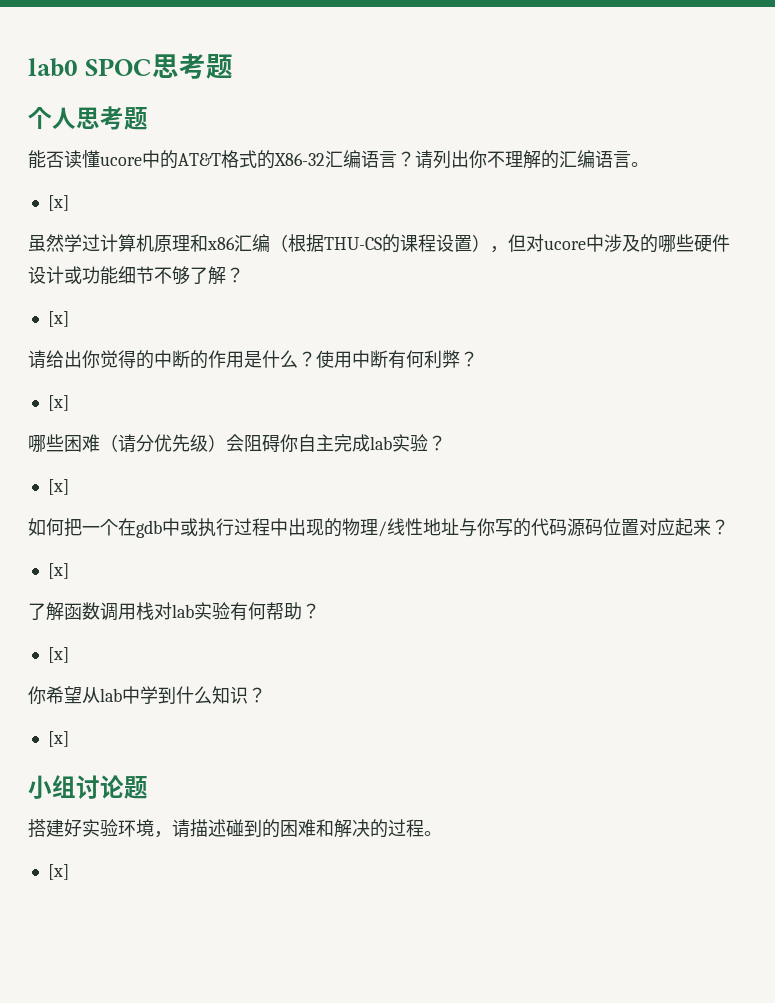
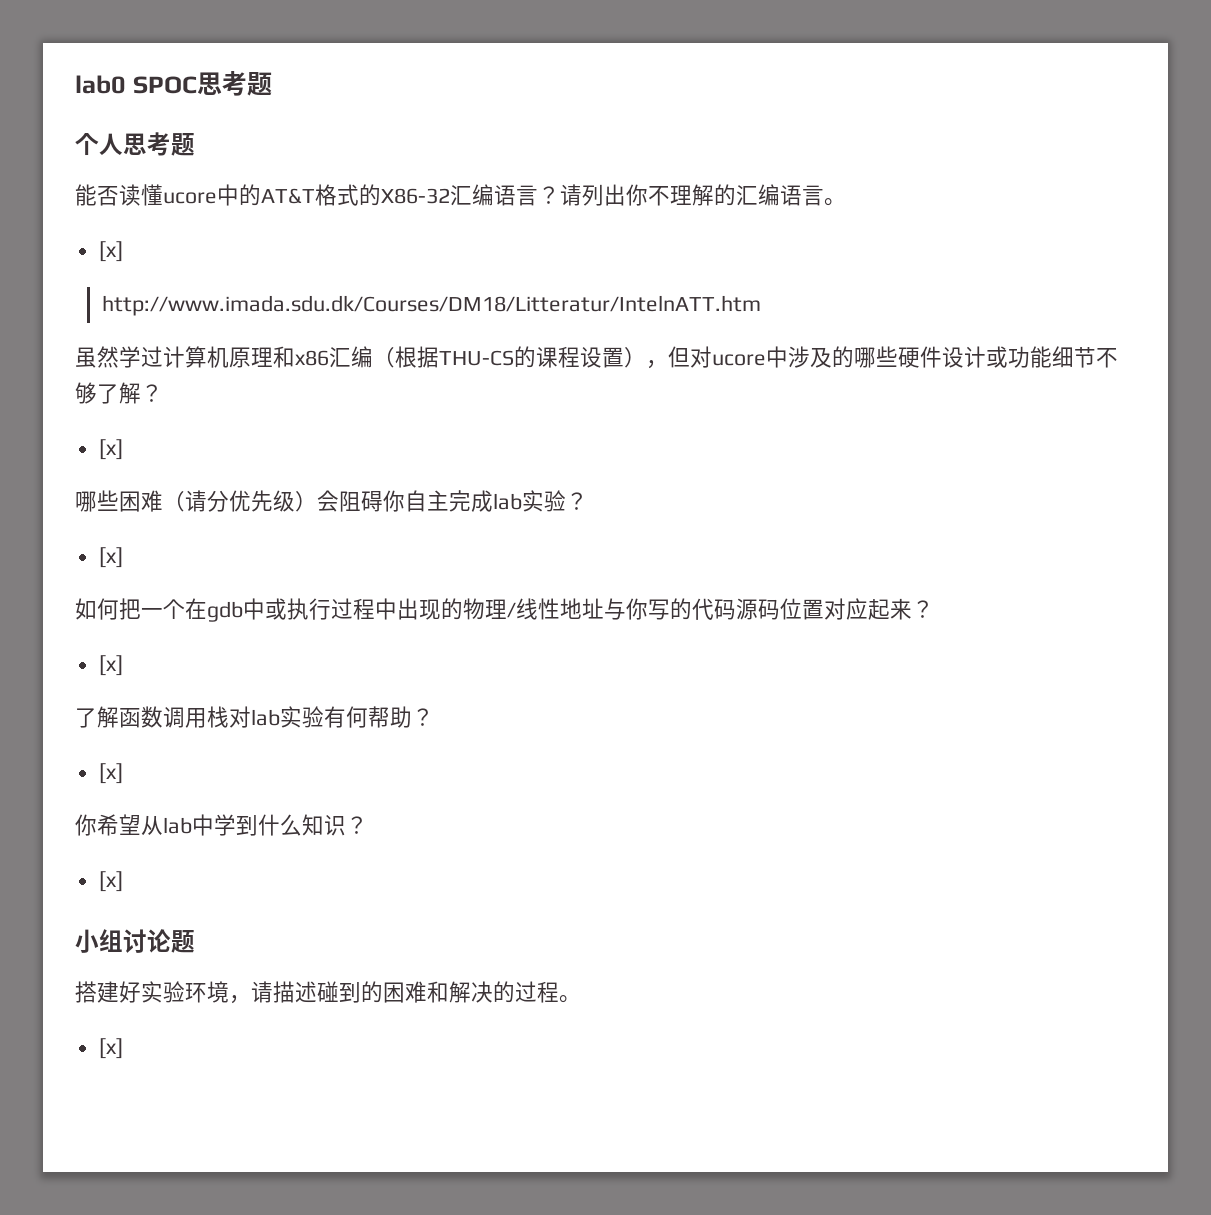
+ http://www.imada.sdu.dk/Courses/DM18/Litteratur/IntelnATT.htm
- 请给出你觉得的中断的作用是什么？使用中断有何利弊？
- [x]

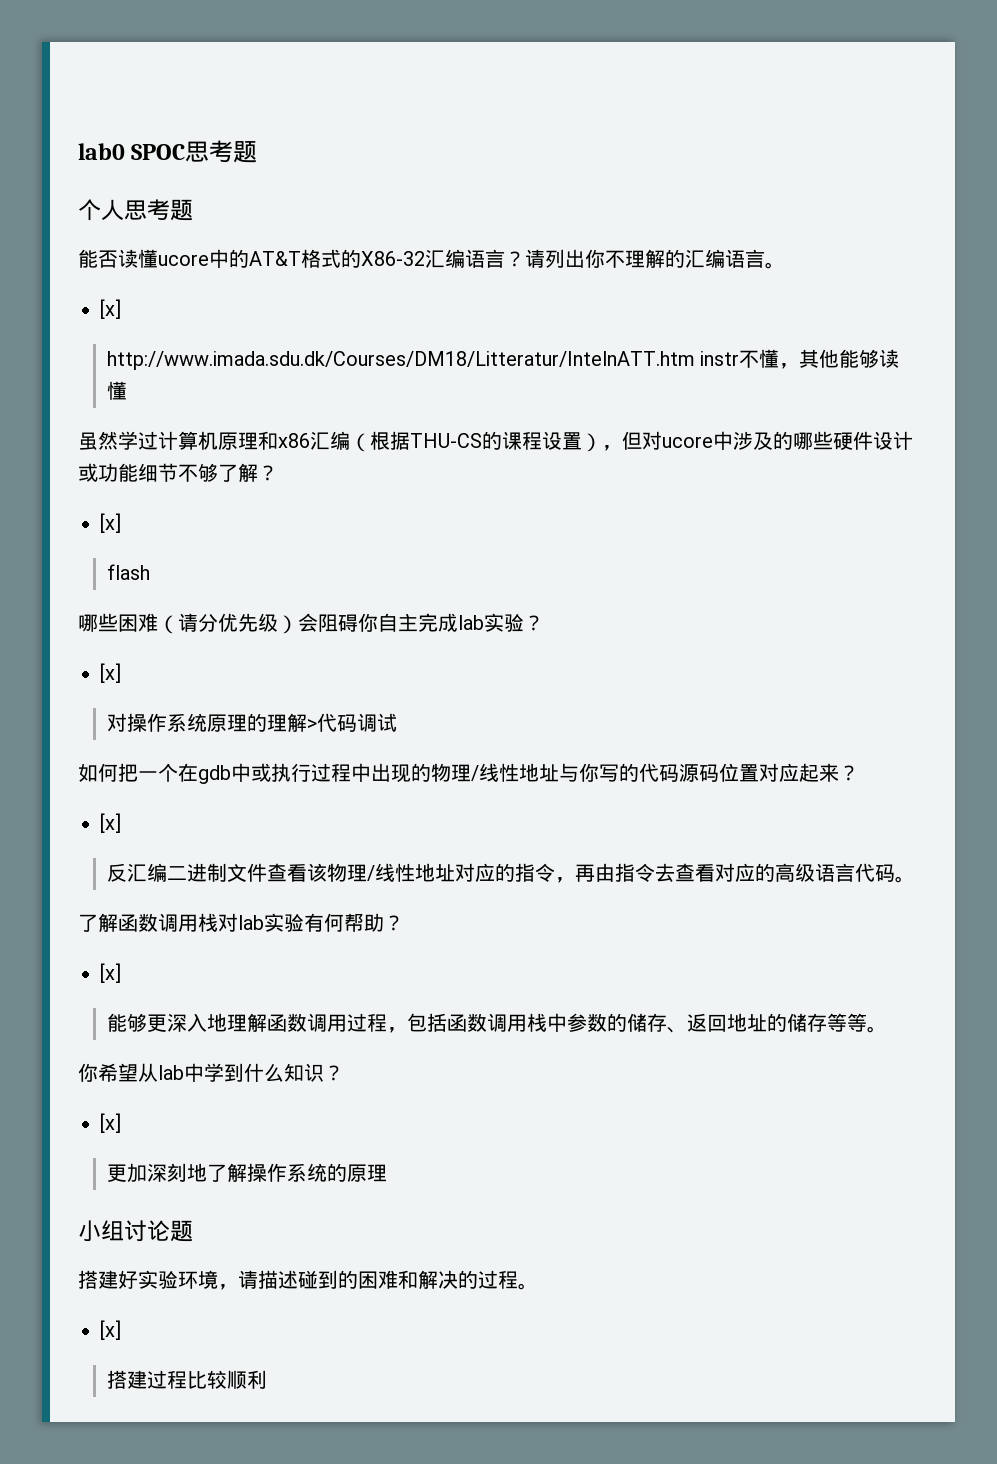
- http://www.imada.sdu.dk/Courses/DM18/Litteratur/IntelnATT.htm
+ http://www.imada.sdu.dk/Courses/DM18/Litteratur/IntelnATT.htm instr不懂，其他能够读懂
+ flash
+ 对操作系统原理的理解>代码调试
+ 反汇编二进制文件查看该物理/线性地址对应的指令，再由指令去查看对应的高级语言代码。
+ 能够更深入地理解函数调用过程，包括函数调用栈中参数的储存、返回地址的储存等等。
+ 更加深刻地了解操作系统的原理
+ 搭建过程比较顺利

